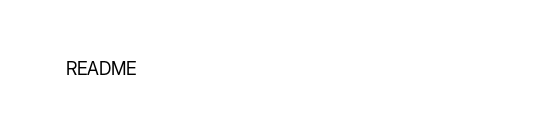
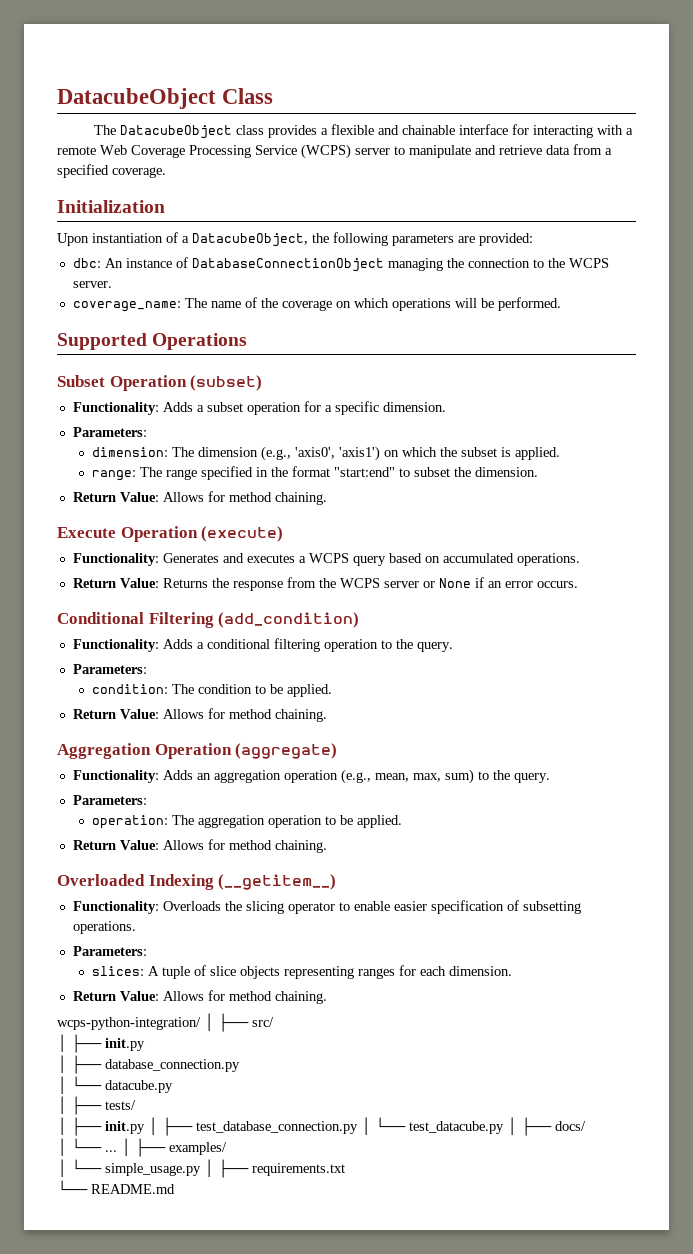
- README
+ DatacubeObject Class
+ The DatacubeObject class provides a flexible and chainable interface for interacting with a remote Web Coverage Processing Service (WCPS) server to manipulate and retrieve data from a specified coverage.
+ Initialization
+ Upon instantiation of a DatacubeObject, the following parameters are provided:
+ dbc: An instance of DatabaseConnectionObject managing the connection to the WCPS server.
+ coverage_name: The name of the coverage on which operations will be performed.
+ Supported Operations
+ Subset Operation (subset)
+ Functionality: Adds a subset operation for a specific dimension.
+ Parameters:
+ dimension: The dimension (e.g., 'axis0', 'axis1') on which the subset is applied.
+ range: The range specified in the format "start:end" to subset the dimension.
+ Return Value: Allows for method chaining.
+ Execute Operation (execute)
+ Functionality: Generates and executes a WCPS query based on accumulated operations.
+ Return Value: Returns the response from the WCPS server or None if an error occurs.
+ Conditional Filtering (add_condition)
+ Functionality: Adds a conditional filtering operation to the query.
+ Parameters:
+ condition: The condition to be applied.
+ Return Value: Allows for method chaining.
+ Aggregation Operation (aggregate)
+ Functionality: Adds an aggregation operation (e.g., mean, max, sum) to the query.
+ Parameters:
+ operation: The aggregation operation to be applied.
+ Return Value: Allows for method chaining.
+ Overloaded Indexing (__getitem__)
+ Functionality: Overloads the slicing operator to enable easier specification of subsetting operations.
+ Parameters:
+ slices: A tuple of slice objects representing ranges for each dimension.
+ Return Value: Allows for method chaining.
+ wcps-python-integration/ │ ├── src/
+ │ ├── init.py
+ │ ├── database_connection.py
+ │ └── datacube.py
+ │ ├── tests/
+ │ ├── init.py │ ├── test_database_connection.py │ └── test_datacube.py │ ├── docs/
+ │ └── ... │ ├── examples/
+ │ └── simple_usage.py │ ├── requirements.txt
+ └── README.md

